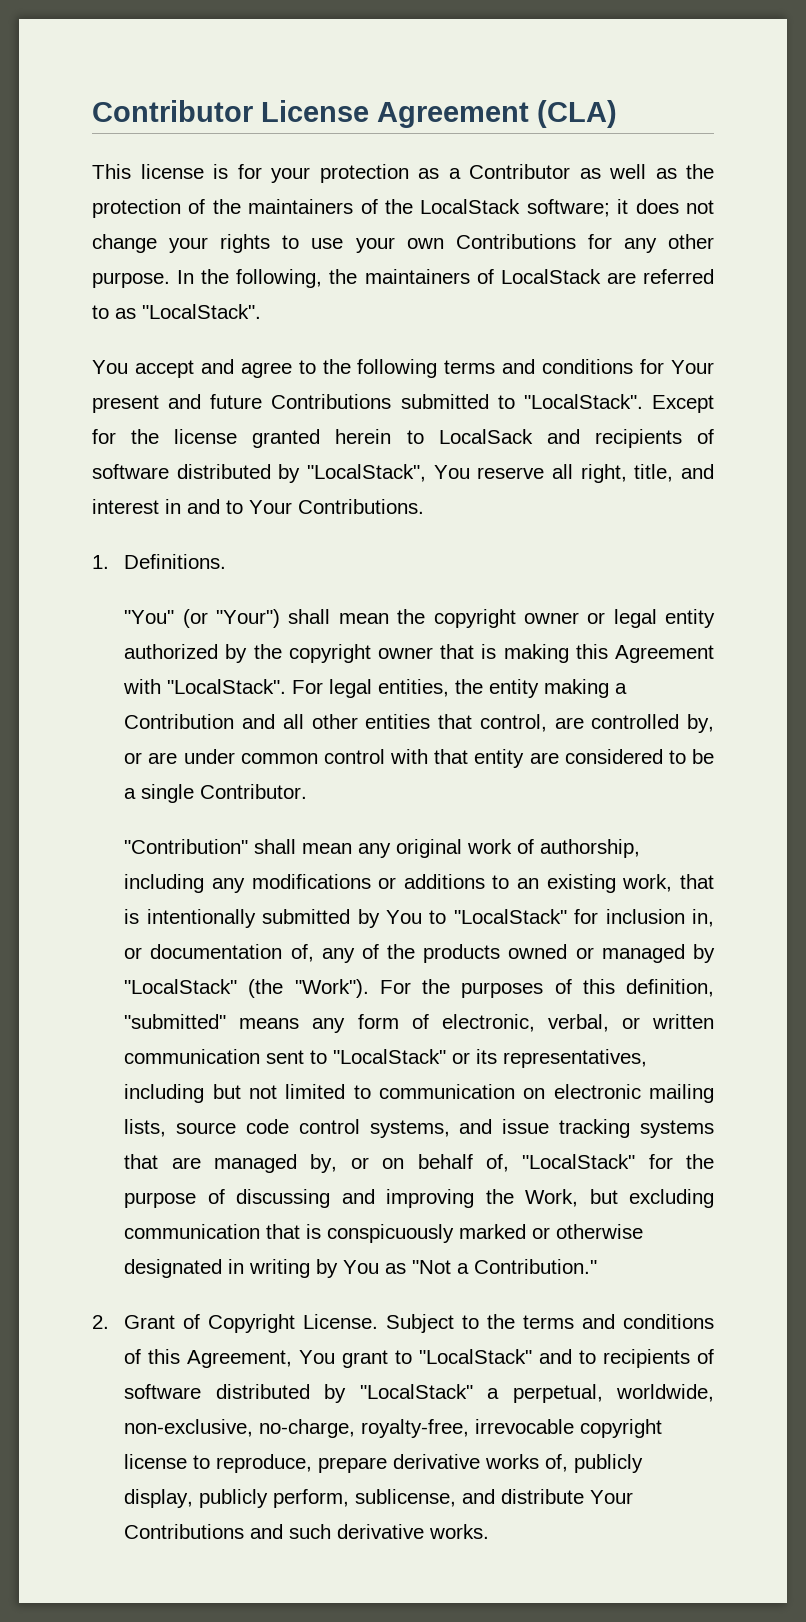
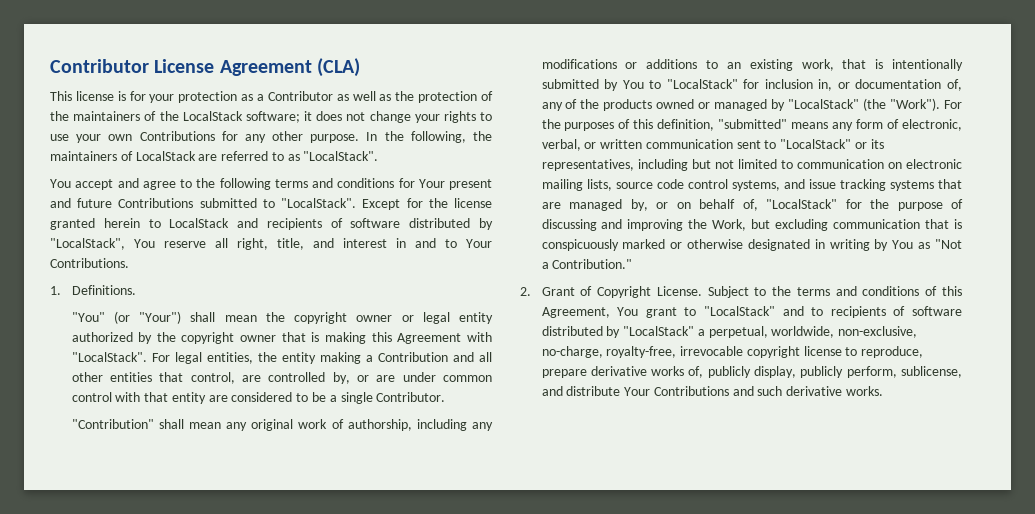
- Except for the license granted herein to LocalSack and recipients of software distributed by "LocalStack", You reserve all right, title, and interest in and to Your Contributions.
+ Except for the license granted herein to LocalStack and recipients of software distributed by "LocalStack", You reserve all right, title, and interest in and to Your Contributions.

